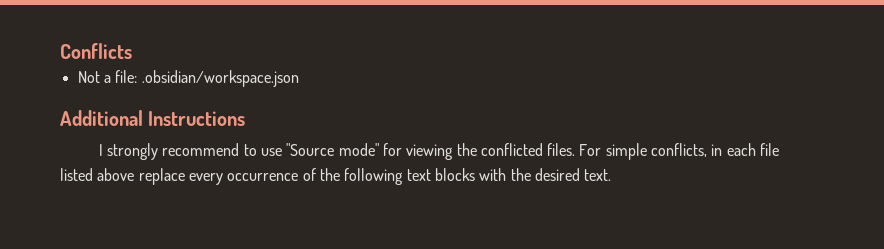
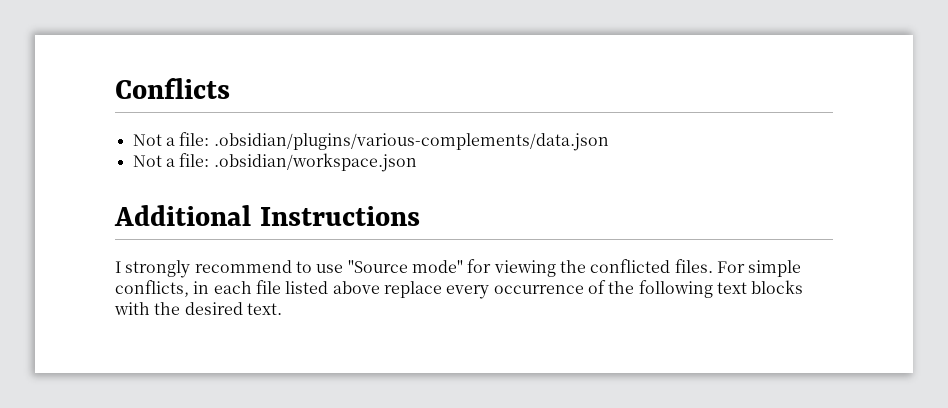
+ Not a file: .obsidian/plugins/various-complements/data.json

